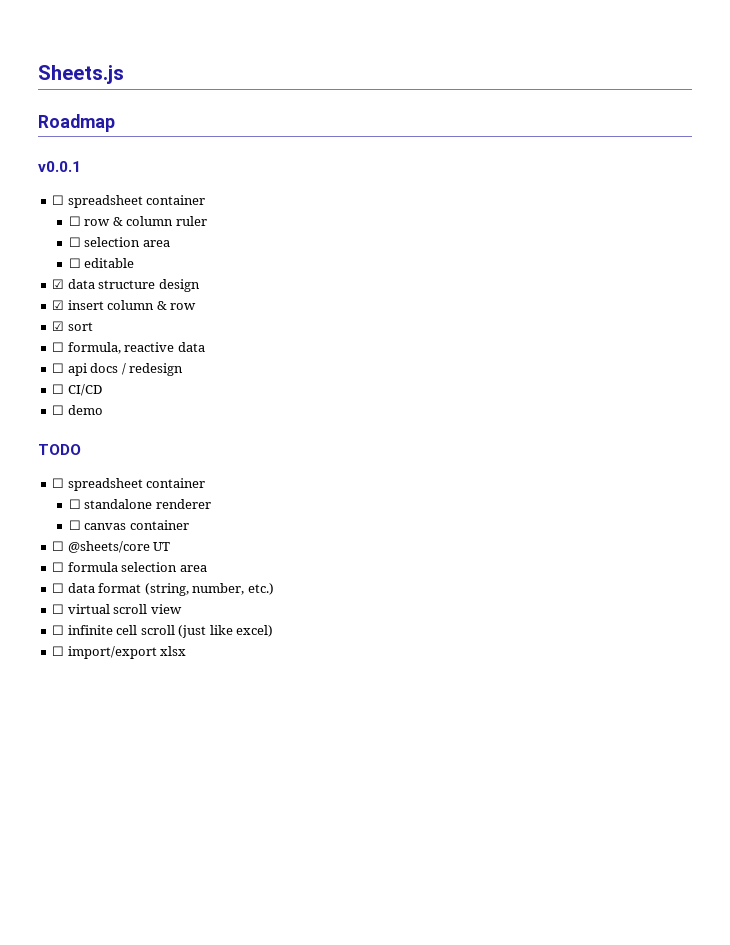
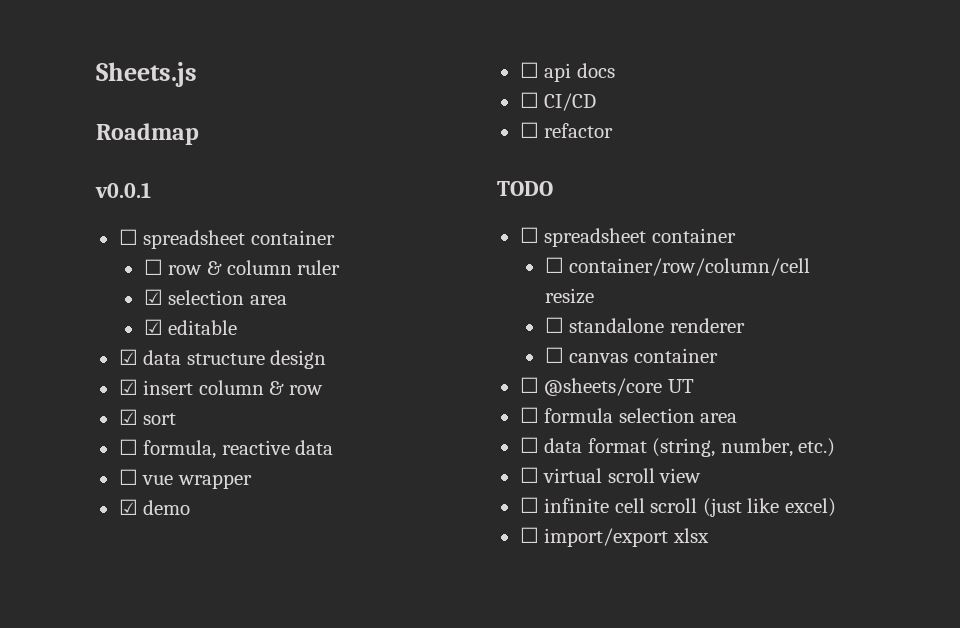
- ☐ selection area
- ☐ editable
+ ☑ selection area
+ ☑ editable
+ ☐ vue wrapper
+ ☑ demo
- ☐ api docs / redesign
+ ☐ api docs
- ☐ demo
+ ☐ refactor
+ ☐ container/row/column/cell resize

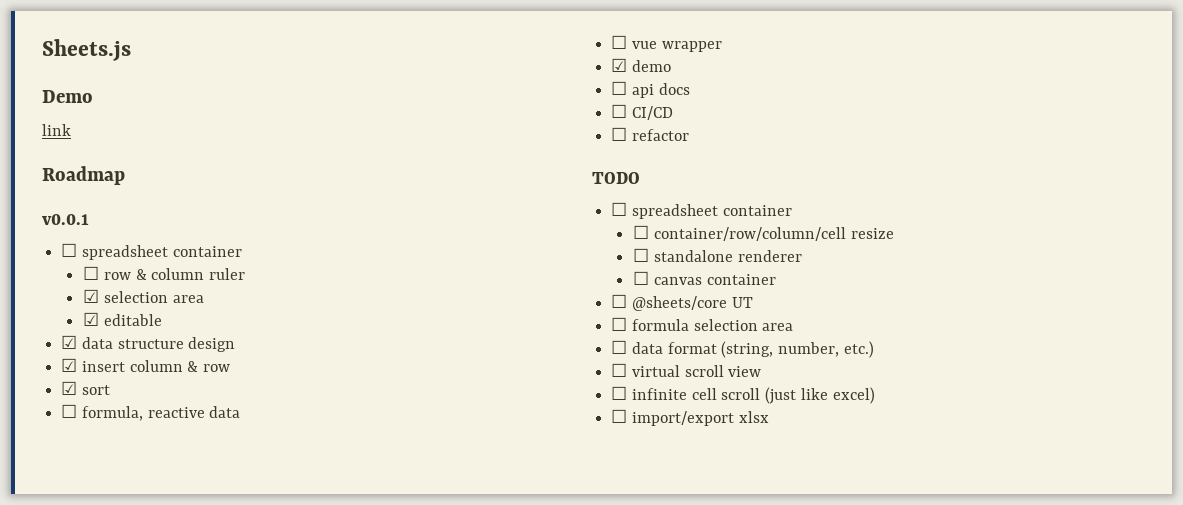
+ Demo
+ link

